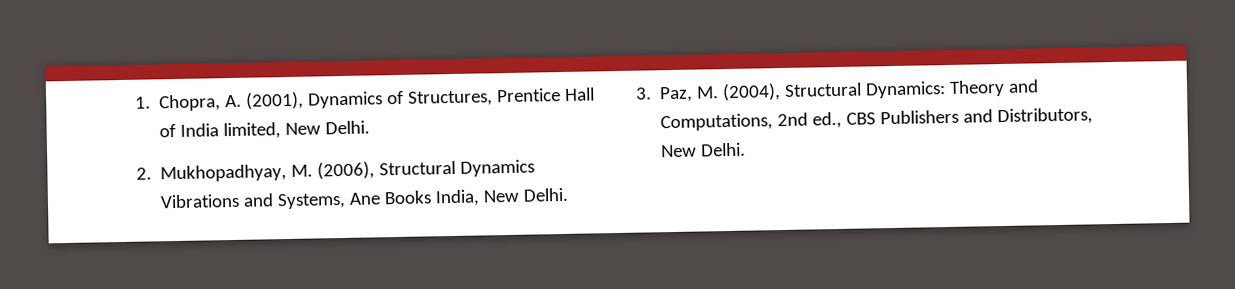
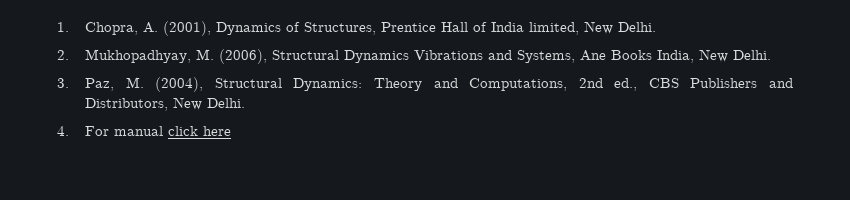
+ 4. For manual click here

